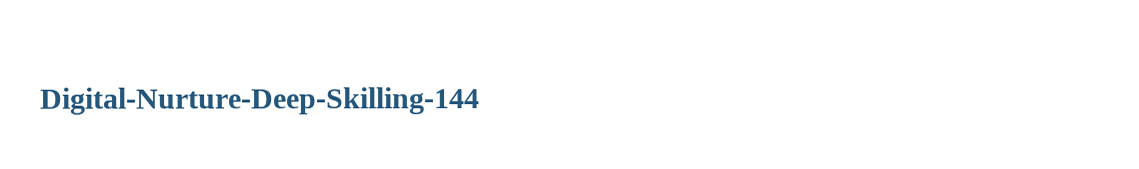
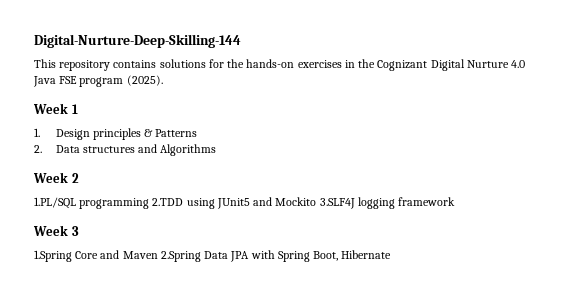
+ This repository contains solutions for the hands-on exercises in the Cognizant Digital Nurture 4.0 Java FSE program (2025).
+ Week 1
+ 1. Design principles & Patterns
+ 2. Data structures and Algorithms
+ Week 2
+ 1.PL/SQL programming 2.TDD using JUnit5 and Mockito 3.SLF4J logging framework
+ Week 3
+ 1.Spring Core and Maven 2.Spring Data JPA with Spring Boot, Hibernate

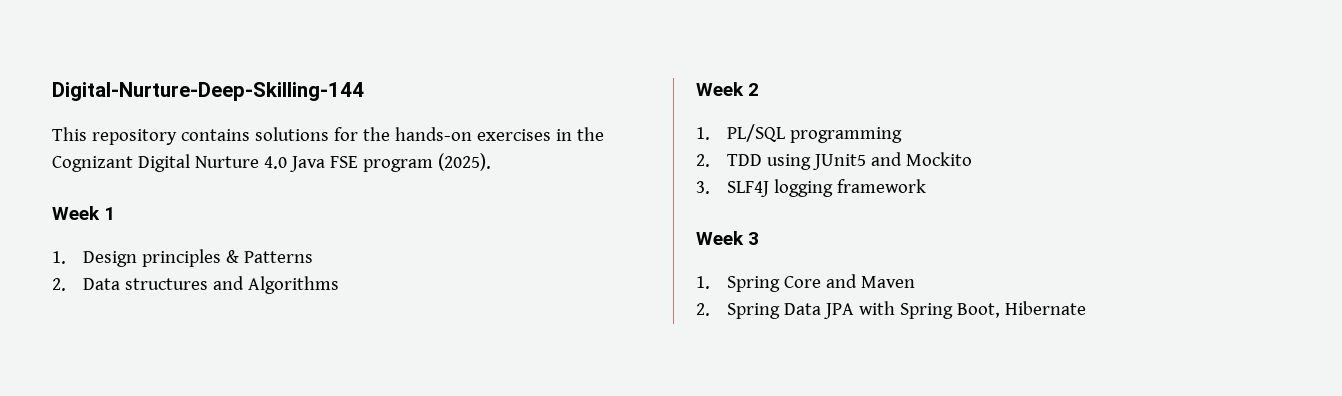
- 1.PL/SQL programming 2.TDD using JUnit5 and Mockito 3.SLF4J logging framework
+ 1. PL/SQL programming
+ 2. TDD using JUnit5 and Mockito
+ 3. SLF4J logging framework
- 1.Spring Core and Maven 2.Spring Data JPA with Spring Boot, Hibernate
+ 1. Spring Core and Maven
+ 2. Spring Data JPA with Spring Boot, Hibernate

